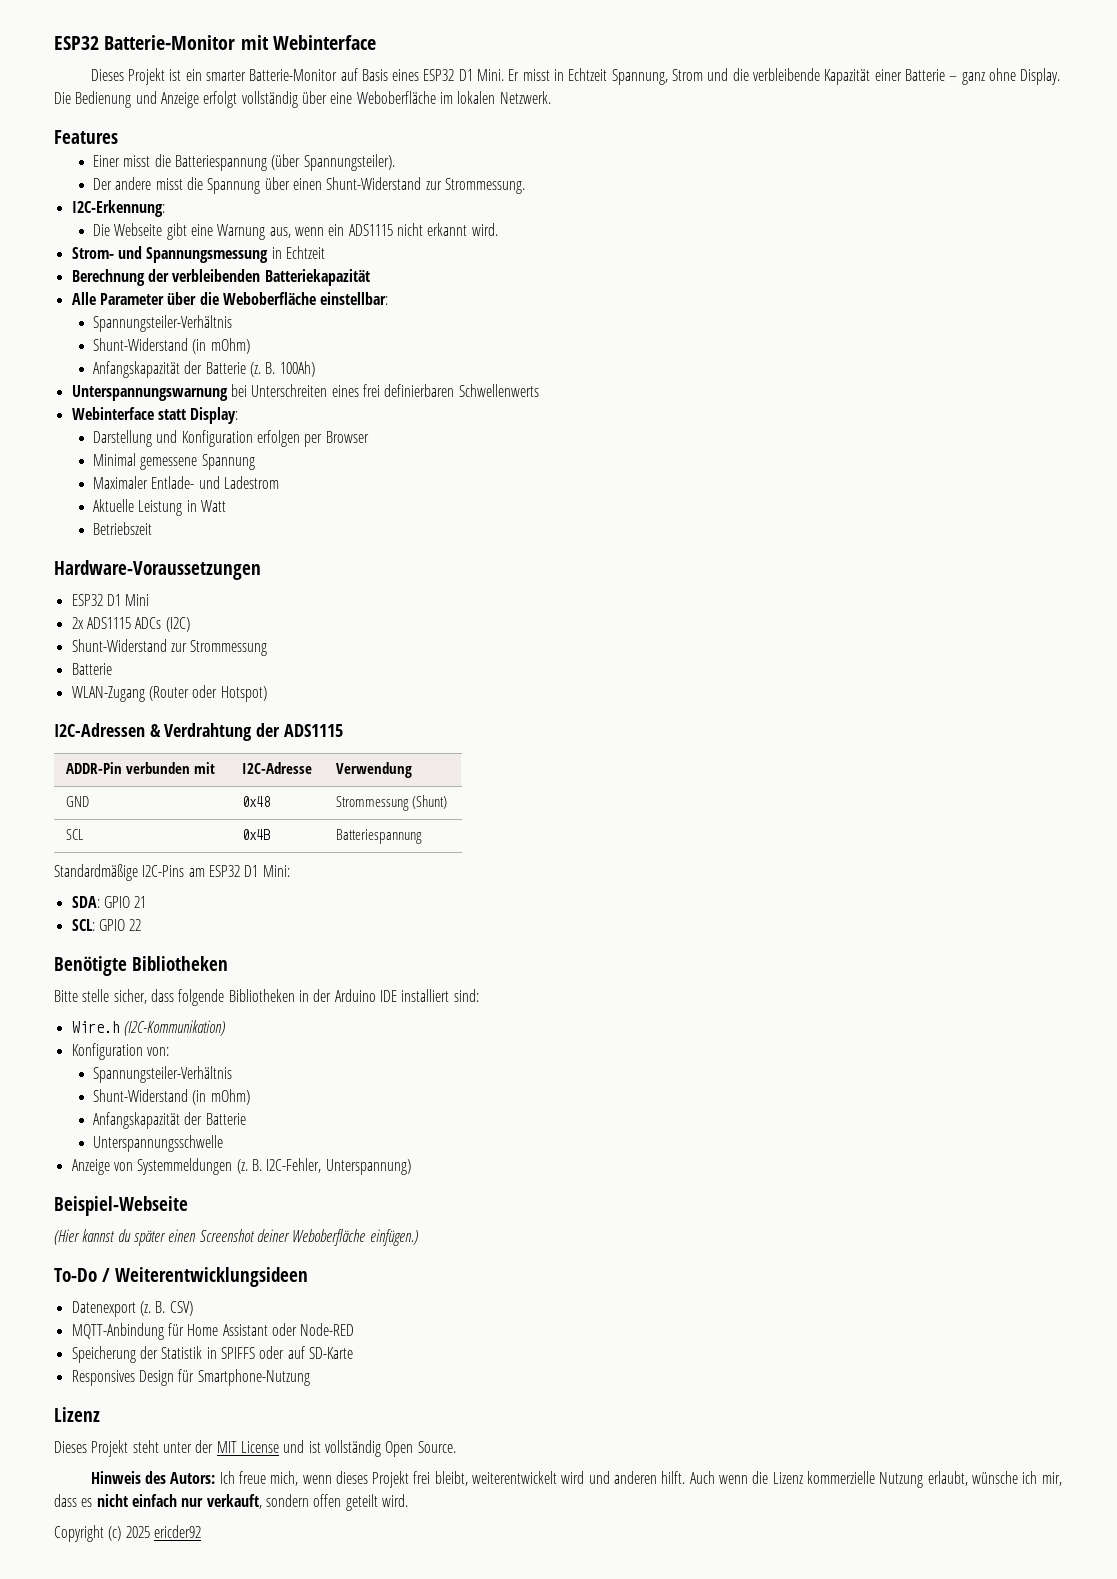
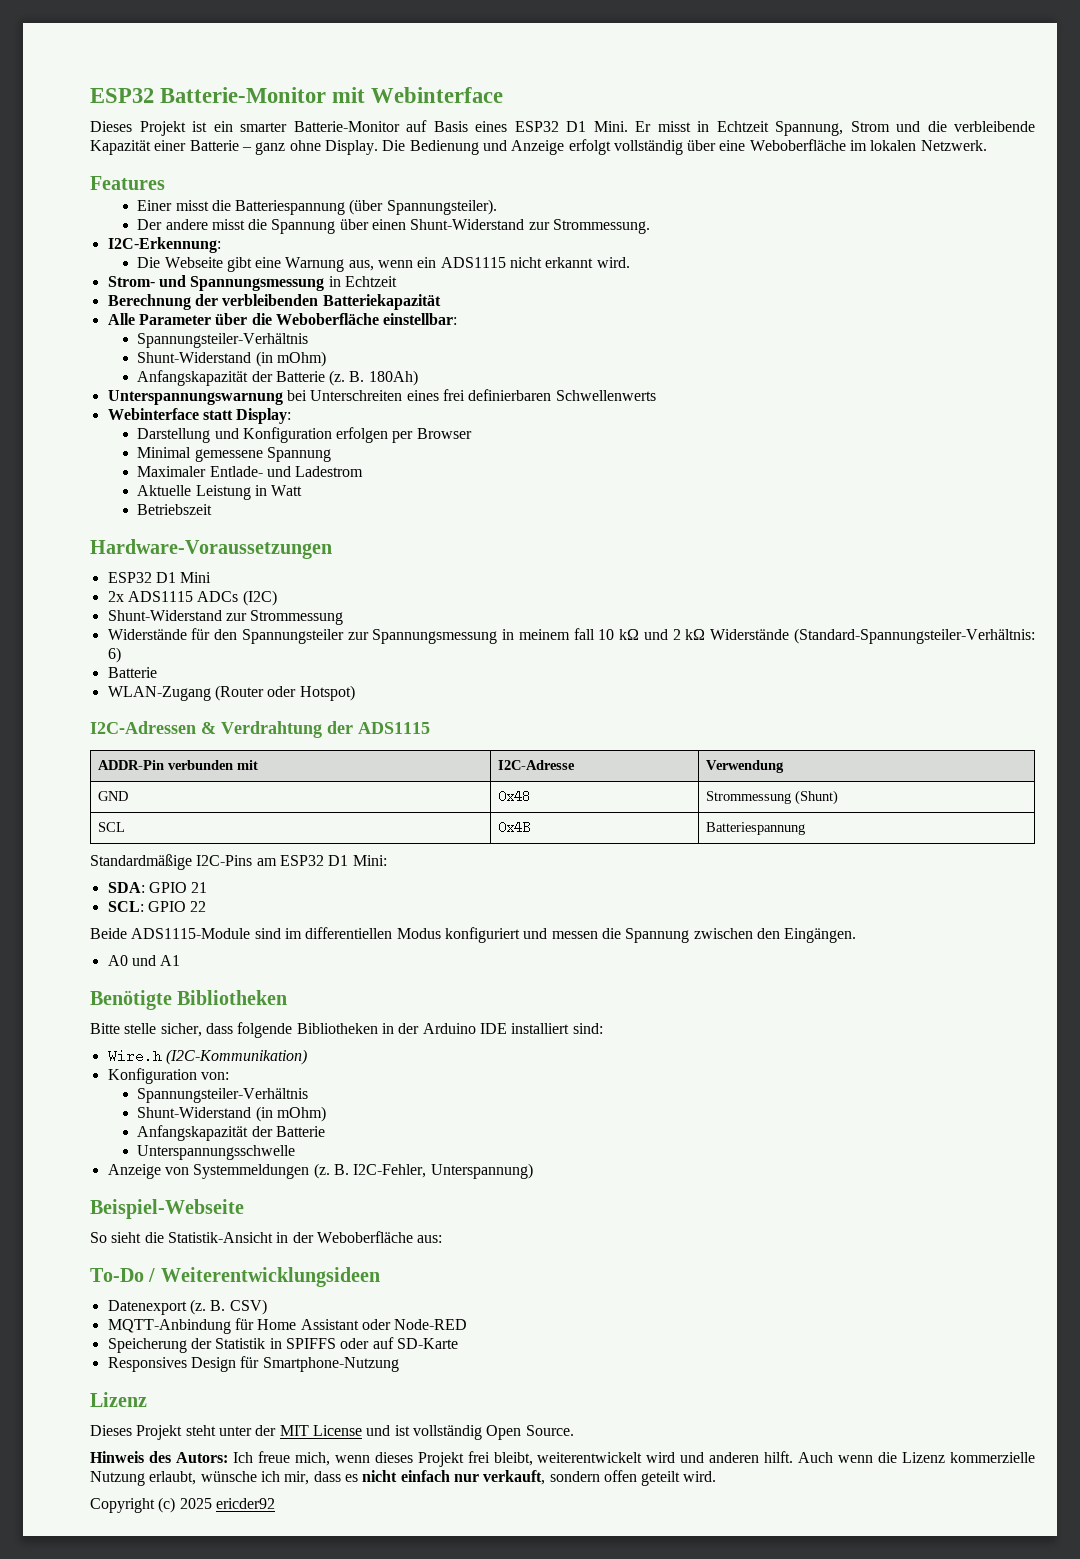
- B. 100Ah)
+ B. 180Ah)
+ Widerstände für den Spannungsteiler zur Spannungsmessung in meinem fall 10 kΩ und 2 kΩ Widerstände (Standard-Spannungsteiler-Verhältnis: 6)
+ Beide ADS1115-Module sind im differentiellen Modus konfiguriert und messen die Spannung zwischen den Eingängen.
+ A0 und A1
- (Hier kannst du später einen Screenshot deiner Weboberfläche einfügen.)
+ So sieht die Statistik-Ansicht in der Weboberfläche aus:

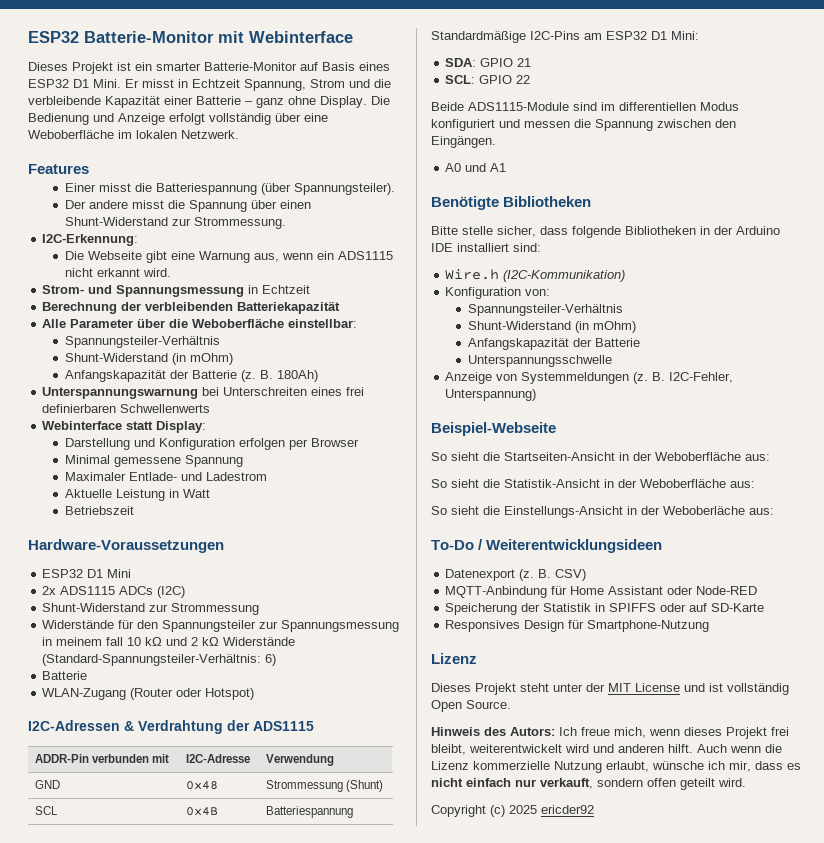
+ So sieht die Startseiten-Ansicht in der Weboberfläche aus:
+ So sieht die Einstellungs-Ansicht in der Weboberläche aus:

